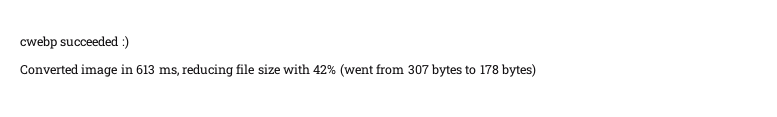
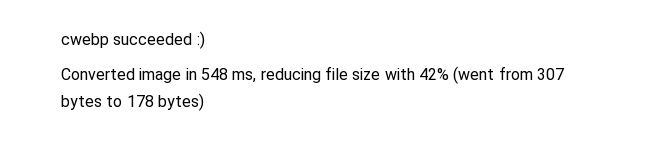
- Converted image in 613 ms, reducing file size with 42% (went from 307 bytes to 178 bytes)
+ Converted image in 548 ms, reducing file size with 42% (went from 307 bytes to 178 bytes)

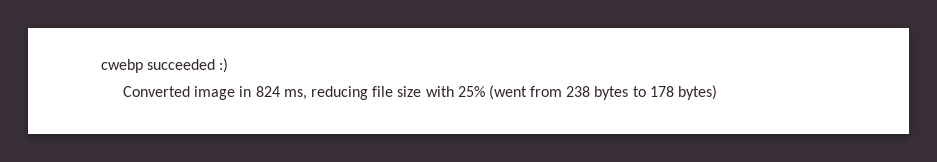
- Converted image in 548 ms, reducing file size with 42% (went from 307 bytes to 178 bytes)
+ Converted image in 824 ms, reducing file size with 25% (went from 238 bytes to 178 bytes)

